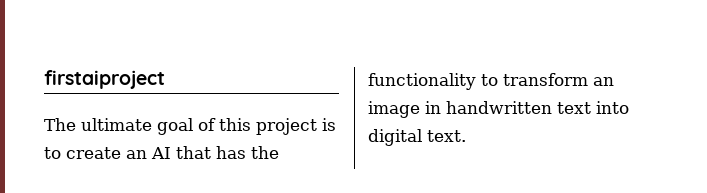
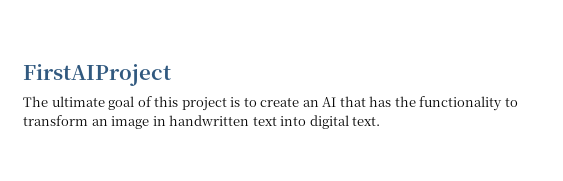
- firstaiproject
+ FirstAIProject

